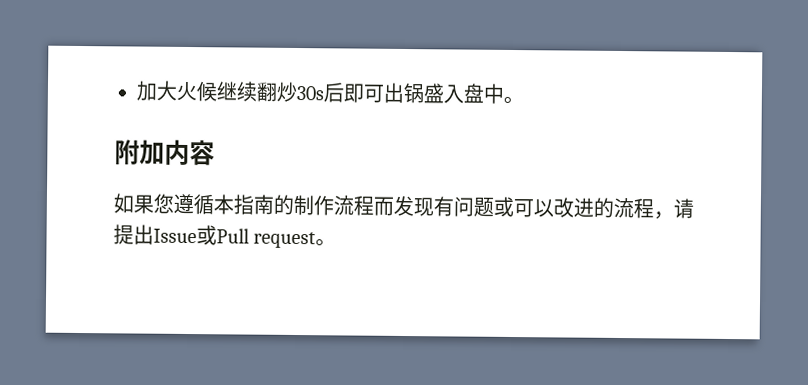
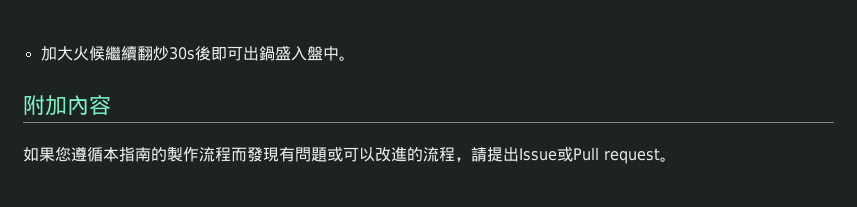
- 加大火候继续翻炒30s后即可出锅盛入盘中。
+ 加大火候繼續翻炒30s後即可出鍋盛入盤中。
- 附加内容
+ 附加內容
- 如果您遵循本指南的制作流程而发现有问题或可以改进的流程，请提出Issue或Pull request。
+ 如果您遵循本指南的製作流程而發現有問題或可以改進的流程，請提出Issue或Pull request。

